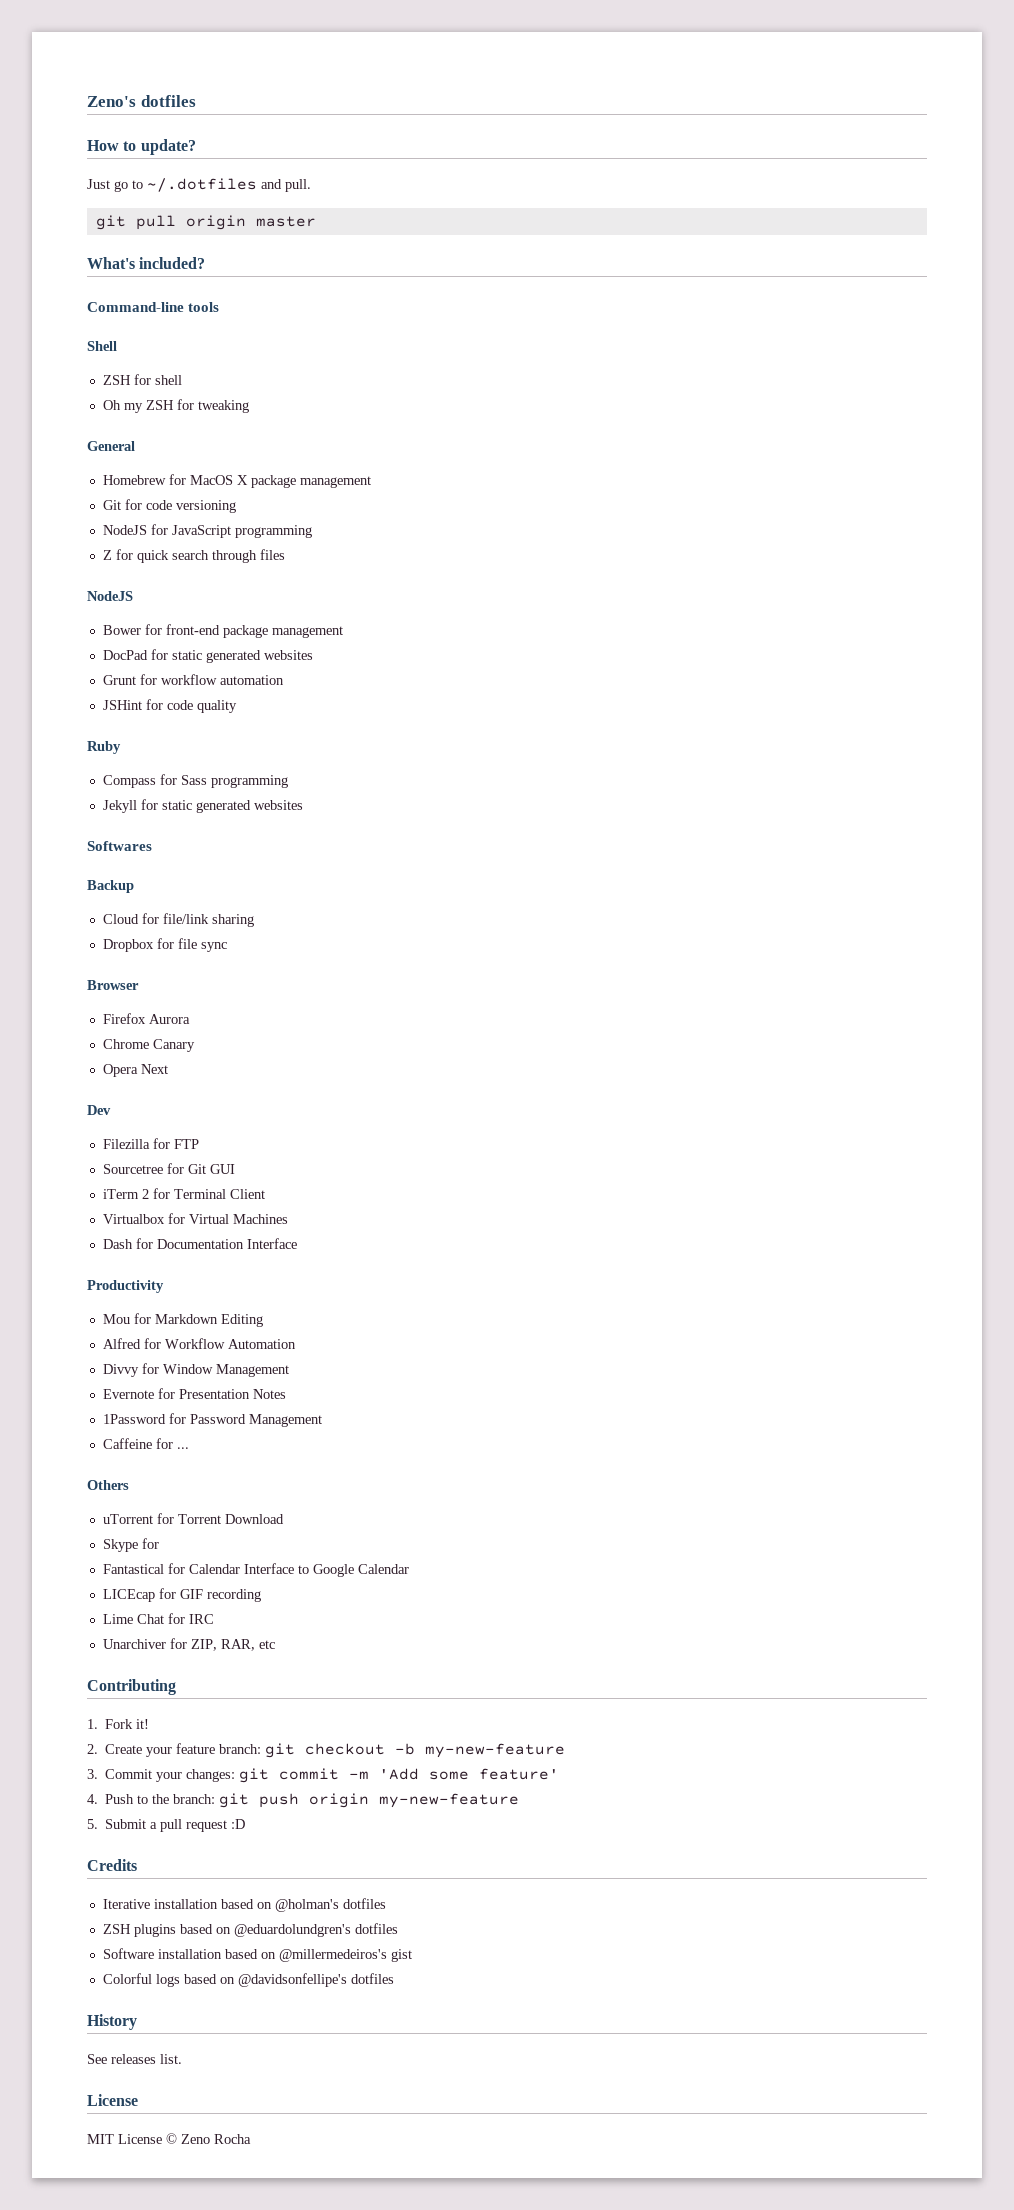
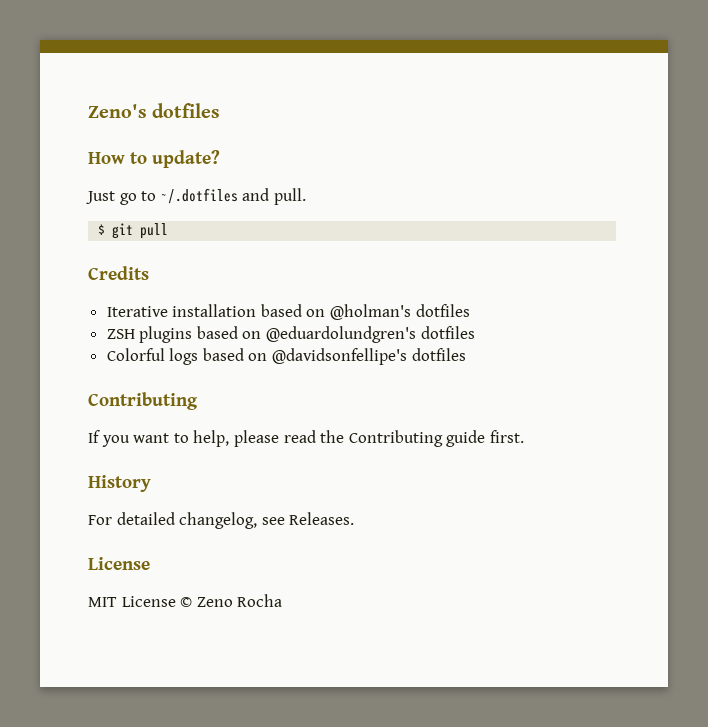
- git pull origin master
- What's included?
- Command-line tools
- Shell
- ZSH for shell
- Oh my ZSH for tweaking
- General
- Homebrew for MacOS X package management
- Git for code versioning
- NodeJS for JavaScript programming
- Z for quick search through files
- NodeJS
- Bower for front-end package management
- DocPad for static generated websites
- Grunt for workflow automation
- JSHint for code quality
- Ruby
- Compass for Sass programming
- Jekyll for static generated websites
- Softwares
- Backup
- Cloud for file/link sharing
- Dropbox for file sync
- Browser
- Firefox Aurora
- Chrome Canary
- Opera Next
- Dev
- Filezilla for FTP
- Sourcetree for Git GUI
- iTerm 2 for Terminal Client
- Virtualbox for Virtual Machines
- Dash for Documentation Interface
- Productivity
- Mou for Markdown Editing
- Alfred for Workflow Automation
- Divvy for Window Management
- Evernote for Presentation Notes
- 1Password for Password Management
- Caffeine for ...
- Others
- uTorrent for Torrent Download
- Skype for
- Fantastical for Calendar Interface to Google Calendar
- LICEcap for GIF recording
- Lime Chat for IRC
- Unarchiver for ZIP, RAR, etc
- Contributing
- 1. Fork it!
- 2. Create your feature branch: git checkout -b my-new-feature
- 3. Commit your changes: git commit -m 'Add some feature'
- 4. Push to the branch: git push origin my-new-feature
- 5. Submit a pull request :D
+ $ git pull
- Software installation based on @millermedeiros's gist
  Colorful logs based on @davidsonfellipe's dotfiles
+ Contributing
+ If you want to help, please read the Contributing guide first.
  History
- See releases list.
+ For detailed changelog, see Releases.

